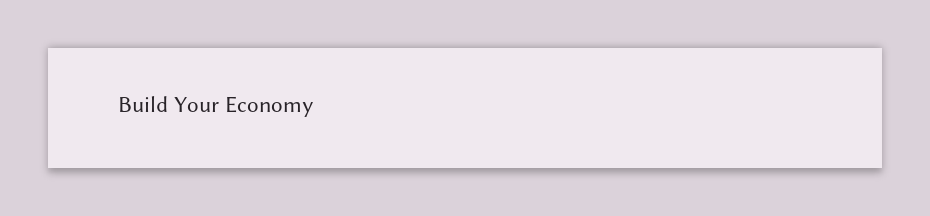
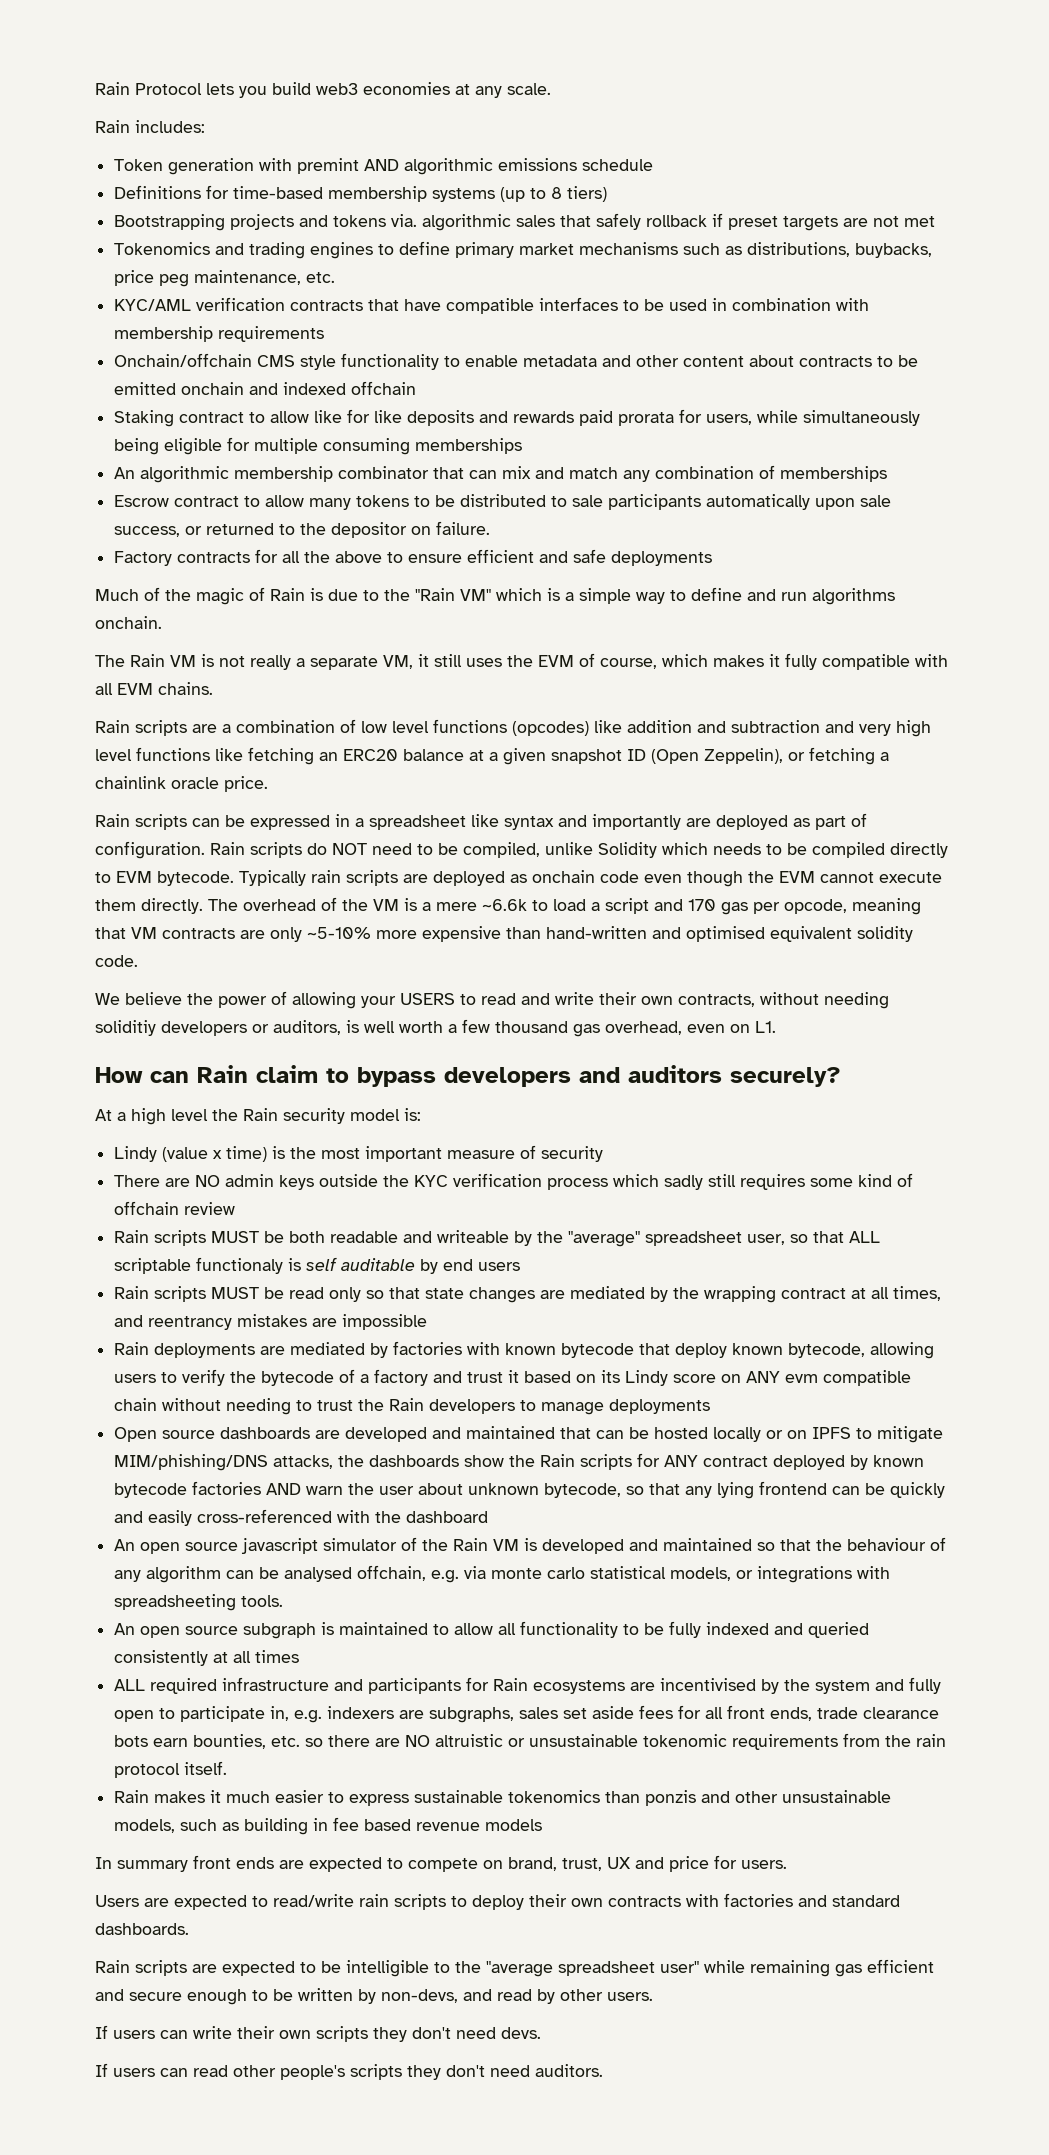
- Build Your Economy
+ Rain Protocol lets you build web3 economies at any scale.
+ Rain includes:
+ Token generation with premint AND algorithmic emissions schedule
+ Definitions for time-based membership systems (up to 8 tiers)
+ Bootstrapping projects and tokens via. algorithmic sales that safely rollback if preset targets are not met
+ Tokenomics and trading engines to define primary market mechanisms such as distributions, buybacks, price peg maintenance, etc.
+ KYC/AML verification contracts that have compatible interfaces to be used in combination with membership requirements
+ Onchain/offchain CMS style functionality to enable metadata and other content about contracts to be emitted onchain and indexed offchain
+ Staking contract to allow like for like deposits and rewards paid prorata for users, while simultaneously being eligible for multiple consuming memberships
+ An algorithmic membership combinator that can mix and match any combination of memberships
+ Escrow contract to allow many tokens to be distributed to sale participants automatically upon sale success, or returned to the depositor on failure.
+ Factory contracts for all the above to ensure efficient and safe deployments
+ Much of the magic of Rain is due to the "Rain VM" which is a simple way to define and run algorithms onchain.
+ The Rain VM is not really a separate VM, it still uses the EVM of course, which makes it fully compatible with all EVM chains.
+ Rain scripts are a combination of low level functions (opcodes) like addition and subtraction and very high level functions like fetching an ERC20 balance at a given snapshot ID (Open Zeppelin), or fetching a chainlink oracle price.
+ Rain scripts can be expressed in a spreadsheet like syntax and importantly are deployed as part of configuration. Rain scripts do NOT need to be compiled, unlike Solidity which needs to be compiled directly to EVM bytecode. Typically rain scripts are deployed as onchain code even though the EVM cannot execute them directly. The overhead of the VM is a mere ~6.6k to load a script and 170 gas per opcode, meaning that VM contracts are only ~5-10% more expensive than hand-written and optimised equivalent solidity code.
+ We believe the power of allowing your USERS to read and write their own contracts, without needing soliditiy developers or auditors, is well worth a few thousand gas overhead, even on L1.
+ How can Rain claim to bypass developers and auditors securely?
+ At a high level the Rain security model is:
+ Lindy (value x time) is the most important measure of security
+ There are NO admin keys outside the KYC verification process which sadly still requires some kind of offchain review
+ Rain scripts MUST be both readable and writeable by the "average" spreadsheet user, so that ALL scriptable functionaly is self auditable by end users
+ Rain scripts MUST be read only so that state changes are mediated by the wrapping contract at all times, and reentrancy mistakes are impossible
+ Rain deployments are mediated by factories with known bytecode that deploy known bytecode, allowing users to verify the bytecode of a factory and trust it based on its Lindy score on ANY evm compatible chain without needing to trust the Rain developers to manage deployments
+ Open source dashboards are developed and maintained that can be hosted locally or on IPFS to mitigate MIM/phishing/DNS attacks, the dashboards show the Rain scripts for ANY contract deployed by known bytecode factories AND warn the user about unknown bytecode, so that any lying frontend can be quickly and easily cross-referenced with the dashboard
+ An open source javascript simulator of the Rain VM is developed and maintained so that the behaviour of any algorithm can be analysed offchain, e.g. via monte carlo statistical models, or integrations with spreadsheeting tools.
+ An open source subgraph is maintained to allow all functionality to be fully indexed and queried consistently at all times
+ ALL required infrastructure and participants for Rain ecosystems are incentivised by the system and fully open to participate in, e.g. indexers are subgraphs, sales set aside fees for all front ends, trade clearance bots earn bounties, etc. so there are NO altruistic or unsustainable tokenomic requirements from the rain protocol itself.
+ Rain makes it much easier to express sustainable tokenomics than ponzis and other unsustainable models, such as building in fee based revenue models
+ In summary front ends are expected to compete on brand, trust, UX and price for users.
+ Users are expected to read/write rain scripts to deploy their own contracts with factories and standard dashboards.
+ Rain scripts are expected to be intelligible to the "average spreadsheet user" while remaining gas efficient and secure enough to be written by non-devs, and read by other users.
+ If users can write their own scripts they don't need devs.
+ If users can read other people's scripts they don't need auditors.

